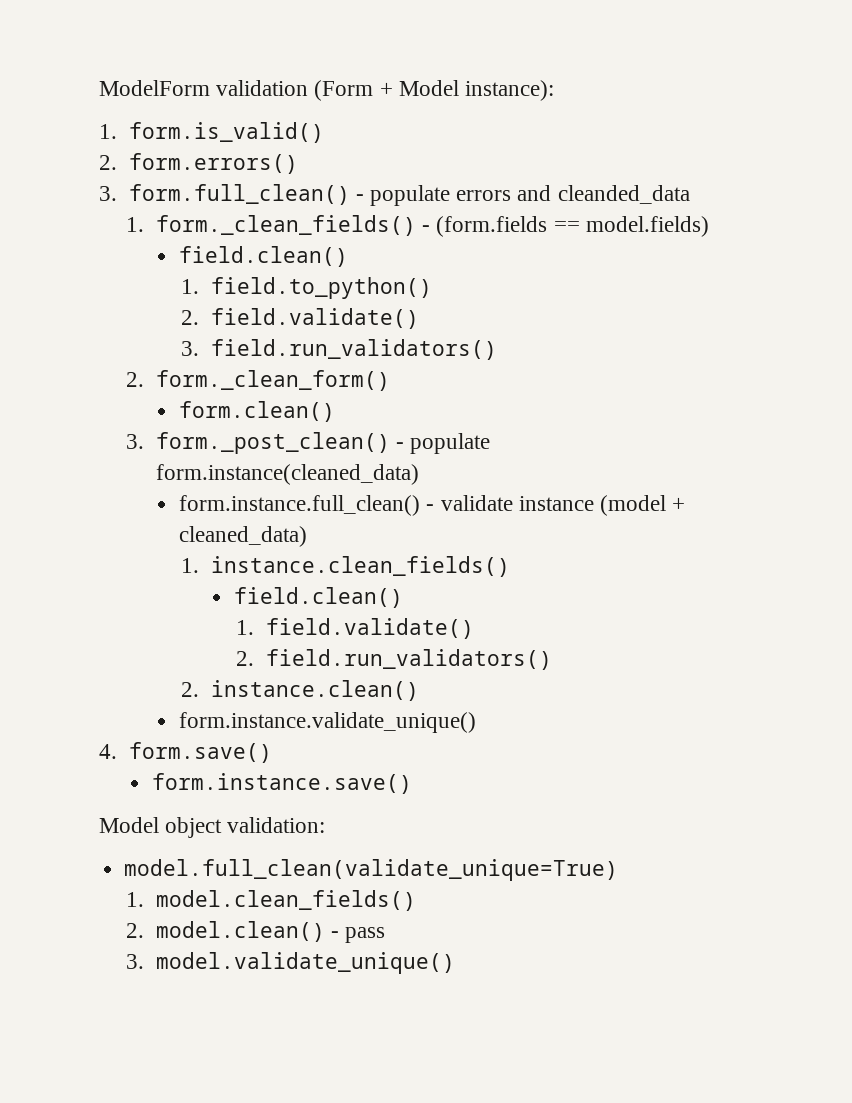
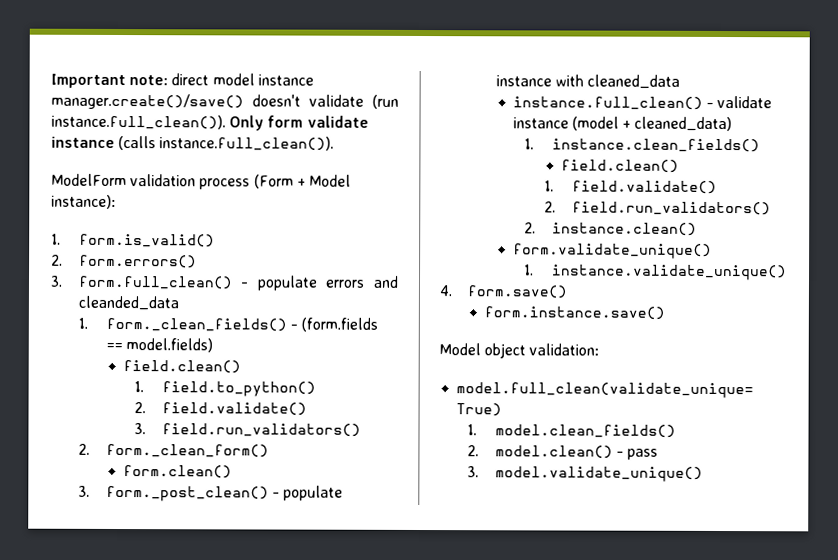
+ Important note: direct model instance manager.create()/save() doesn't validate (run instance.full_clean()). Only form validate instance (calls instance.full_clean()).
- ModelForm validation (Form + Model instance):
+ ModelForm validation process (Form + Model instance):
- 3. form._post_clean() - populate form.instance(cleaned_data)
- form.instance.full_clean() - validate instance (model + cleaned_data)
+ 3. form._post_clean() - populate instance with cleaned_data
+ instance.full_clean() - validate instance (model + cleaned_data)
- form.instance.validate_unique()
+ form.validate_unique()
+ 1. instance.validate_unique()

